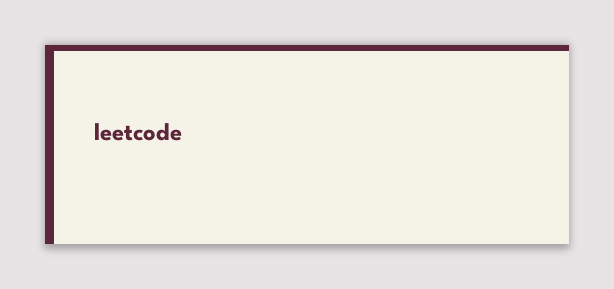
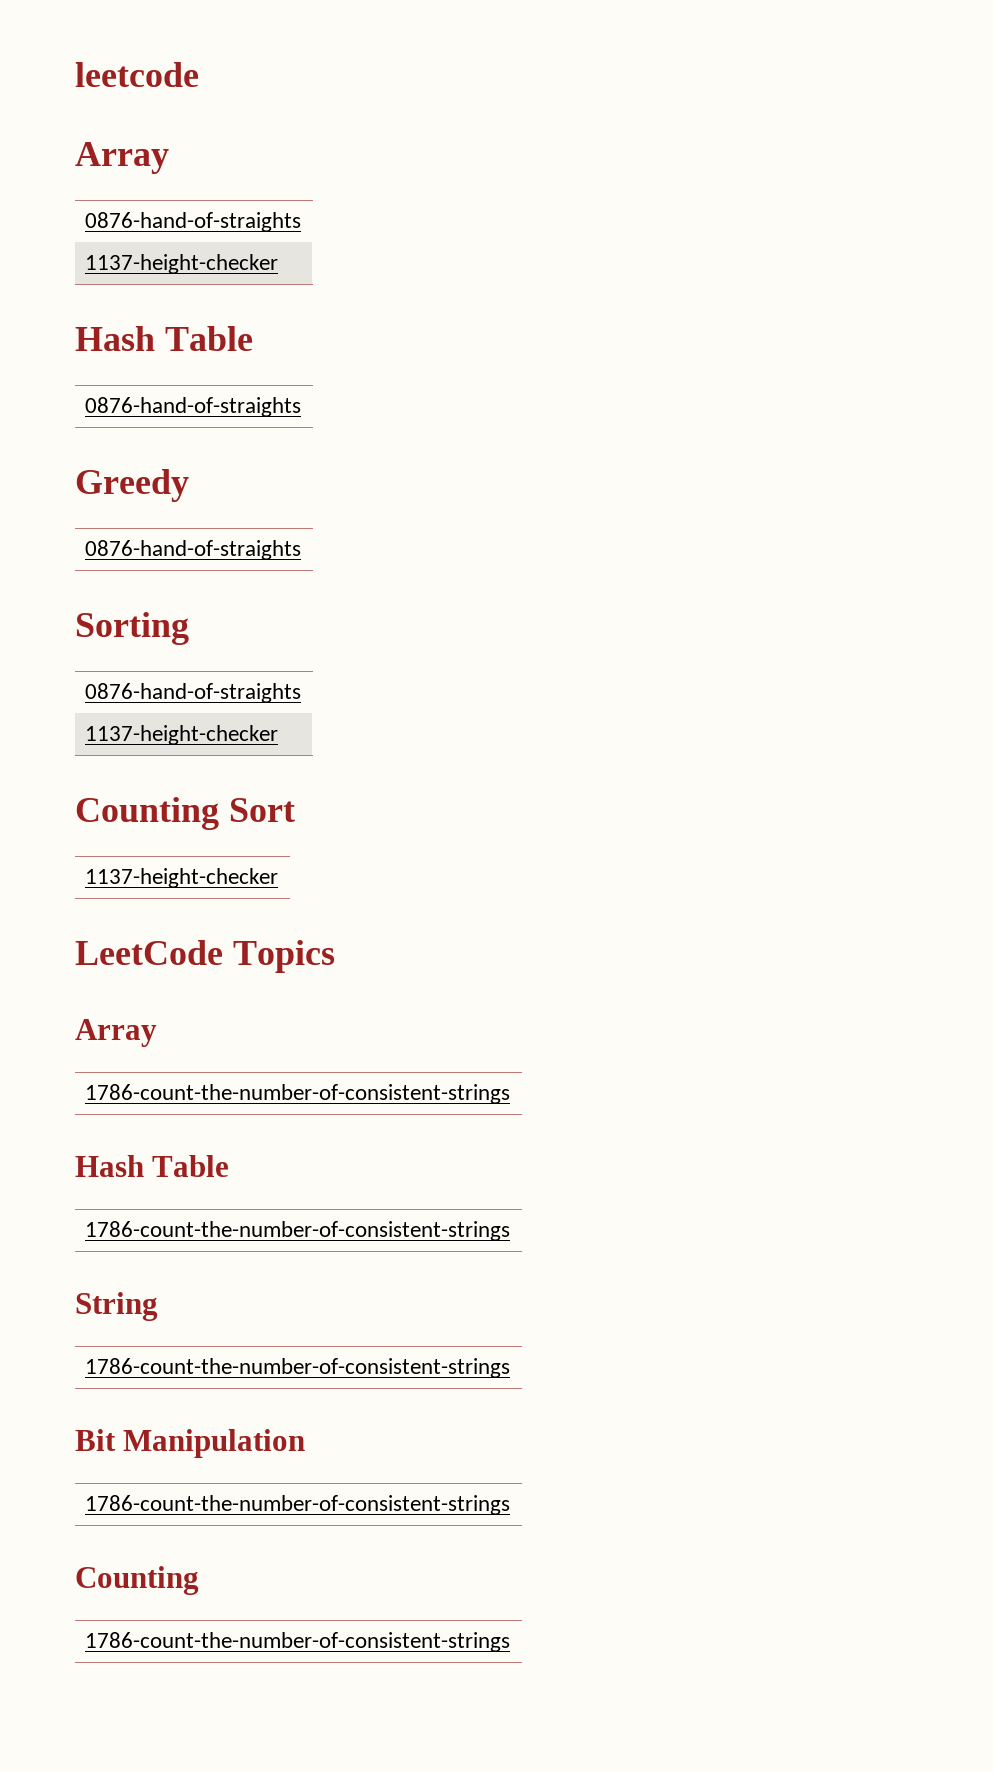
  leetcode
+ Array
+ 0876-hand-of-straights
+ 1137-height-checker
+ Hash Table
+ 0876-hand-of-straights
+ Greedy
+ 0876-hand-of-straights
+ Sorting
+ 0876-hand-of-straights
+ 1137-height-checker
+ Counting Sort
+ 1137-height-checker
+ LeetCode Topics
+ Array
+ 1786-count-the-number-of-consistent-strings
+ Hash Table
+ 1786-count-the-number-of-consistent-strings
+ String
+ 1786-count-the-number-of-consistent-strings
+ Bit Manipulation
+ 1786-count-the-number-of-consistent-strings
+ Counting
+ 1786-count-the-number-of-consistent-strings

